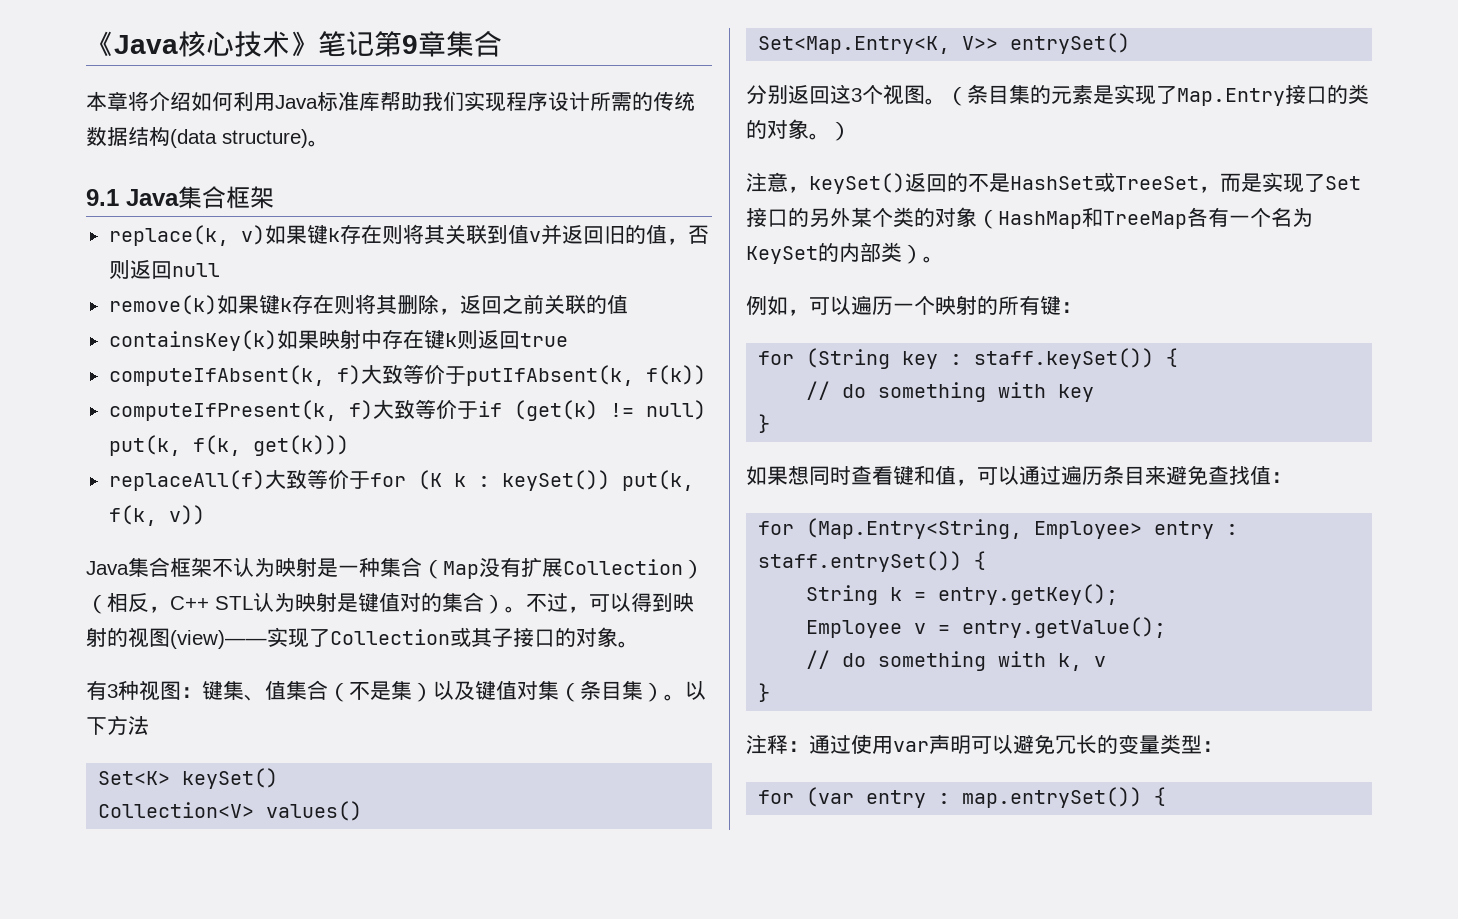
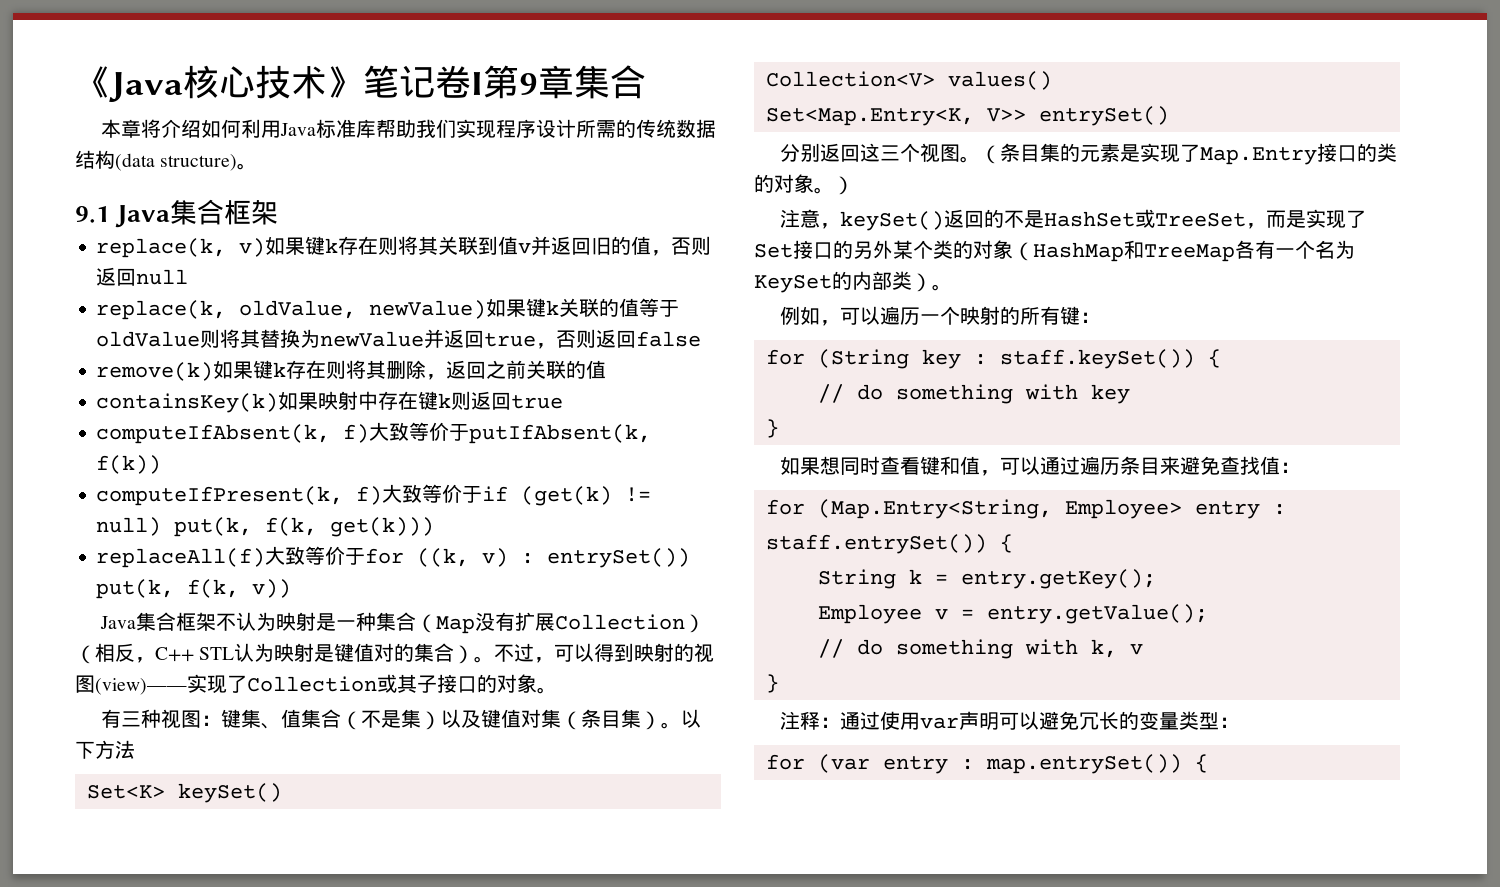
- 《Java核心技术》笔记第9章集合
+ 《Java核心技术》笔记卷I第9章集合
+ replace(k, oldValue, newValue)如果键k关联的值等于oldValue则将其替换为newValue并返回true，否则返回false
- replaceAll(f)大致等价于for (K k : keySet()) put(k, f(k, v))
+ replaceAll(f)大致等价于for ((k, v) : entrySet()) put(k, f(k, v))
- 有3种视图：键集、值集合（不是集）以及键值对集（条目集）。
+ 有三种视图：键集、值集合（不是集）以及键值对集（条目集）。
- 分别返回这3个视图。
+ 分别返回这三个视图。

